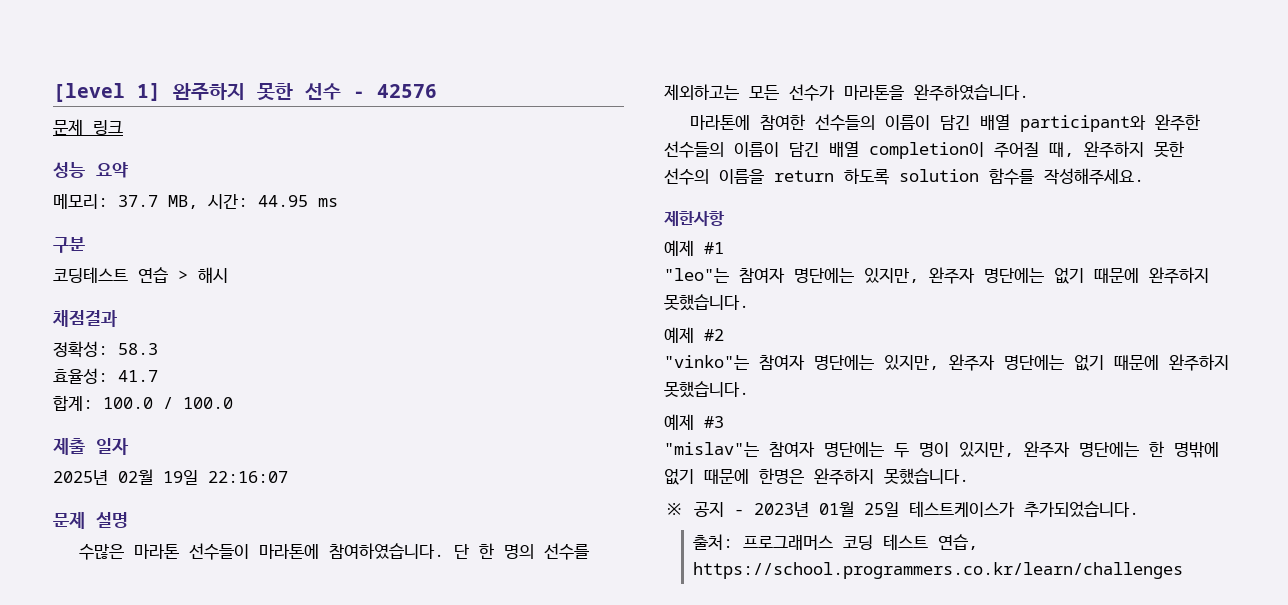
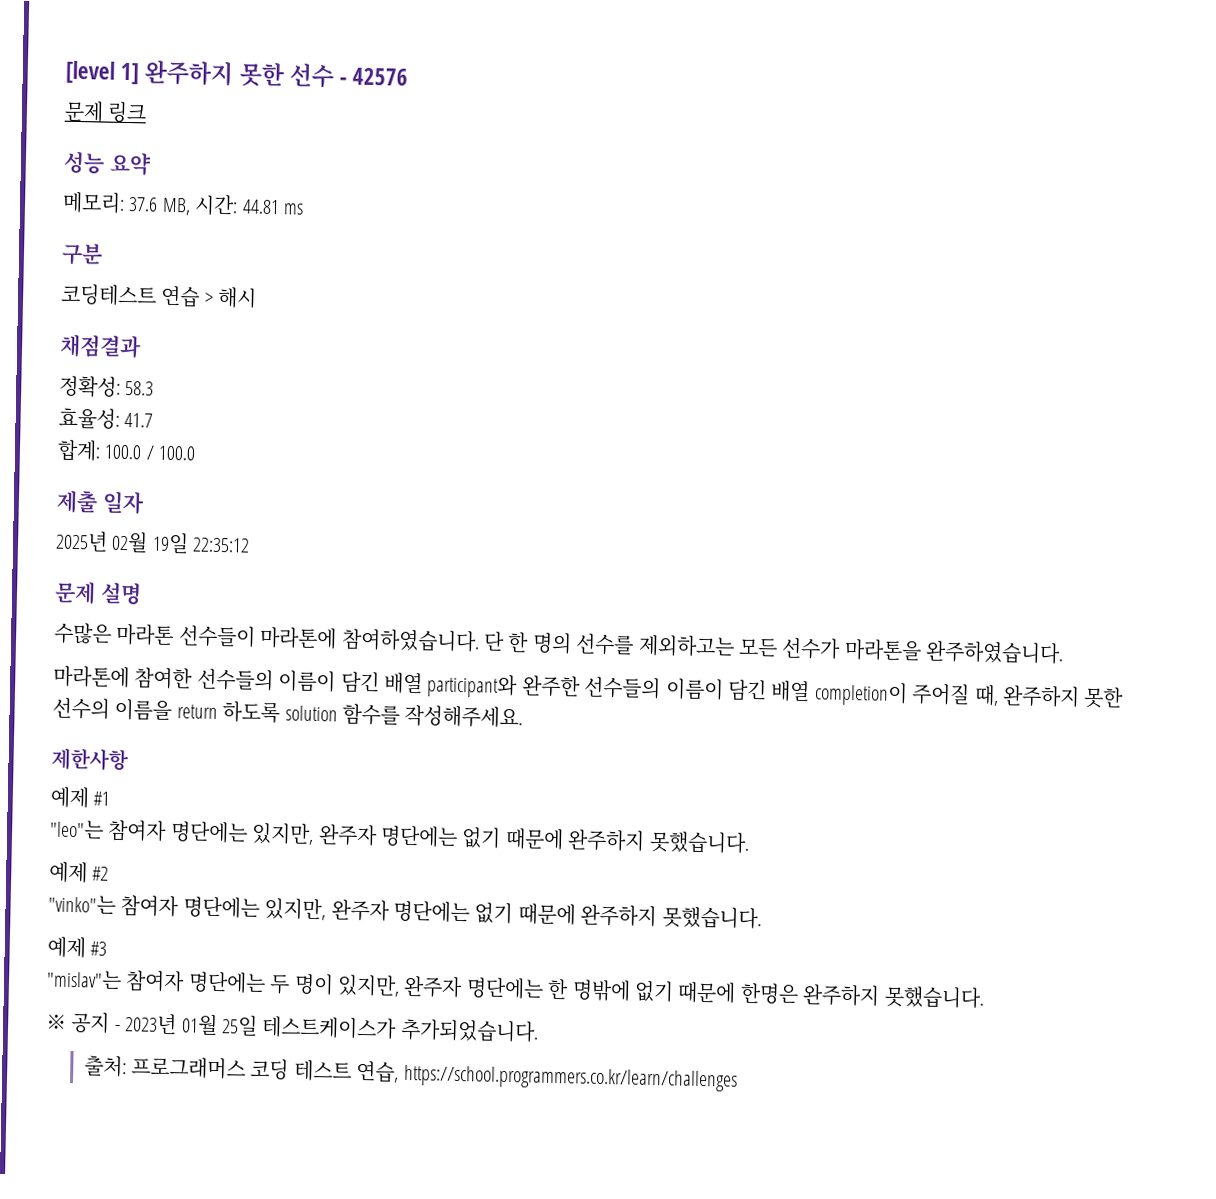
- 메모리: 37.7 MB, 시간: 44.95 ms
+ 메모리: 37.6 MB, 시간: 44.81 ms
- 2025년 02월 19일 22:16:07
+ 2025년 02월 19일 22:35:12

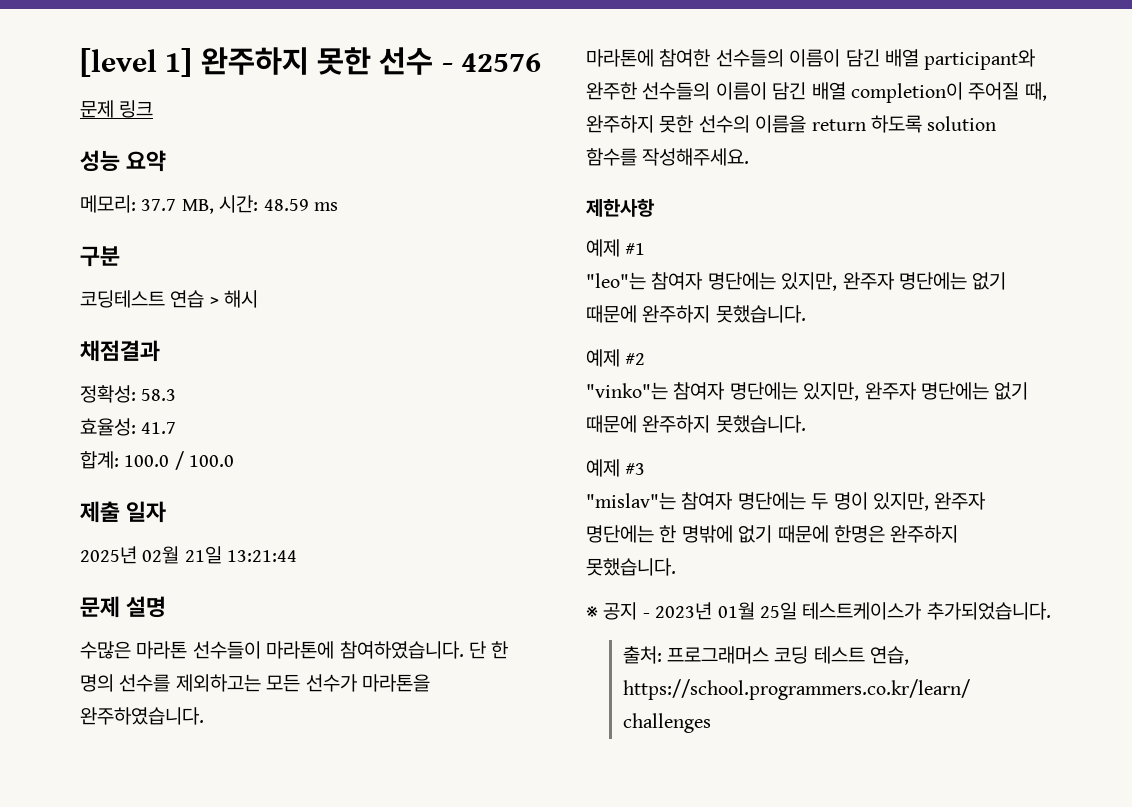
- 메모리: 37.6 MB, 시간: 44.81 ms
+ 메모리: 37.7 MB, 시간: 48.59 ms
- 2025년 02월 19일 22:35:12
+ 2025년 02월 21일 13:21:44

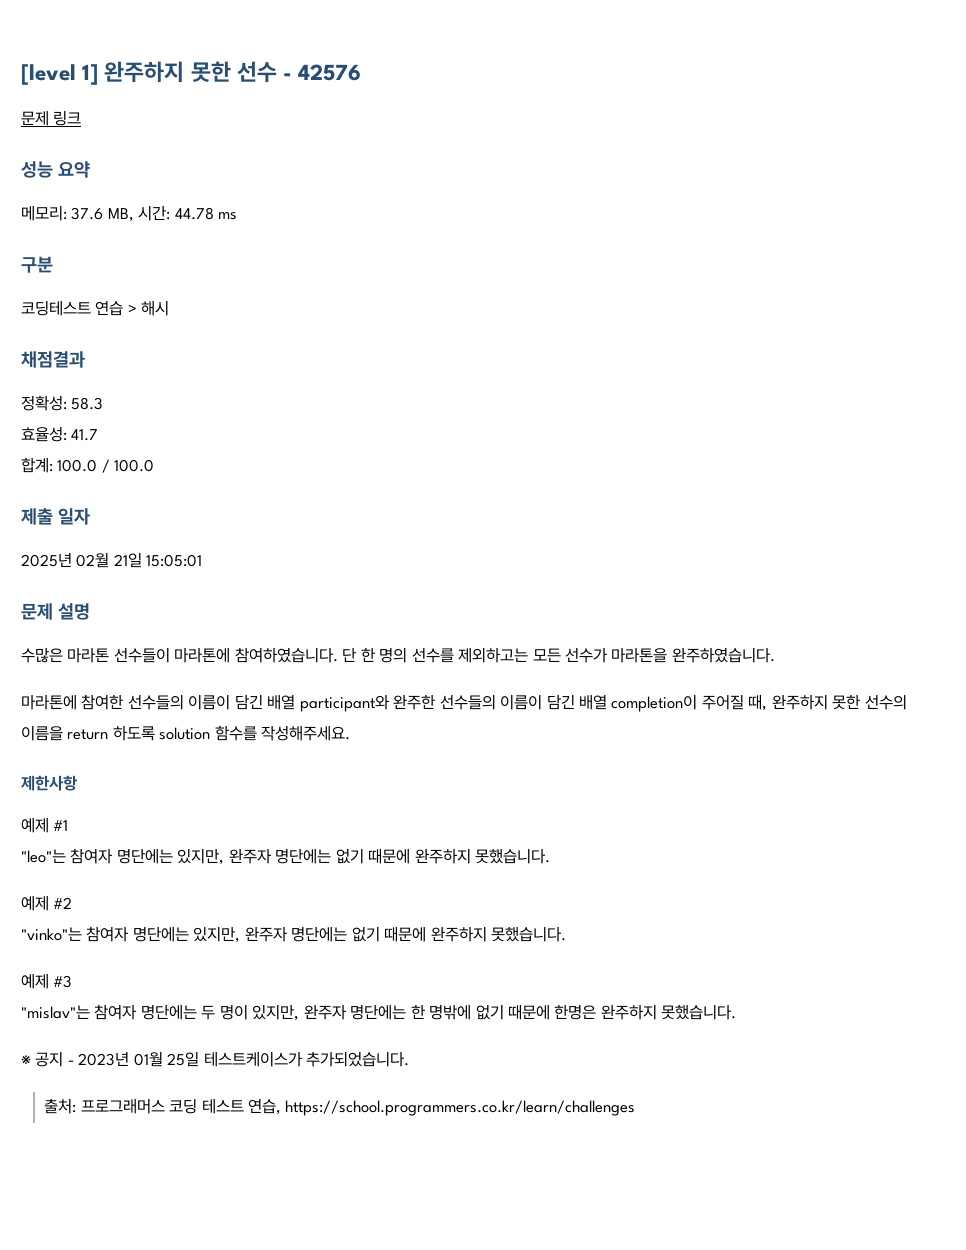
- 메모리: 37.7 MB, 시간: 48.59 ms
+ 메모리: 37.6 MB, 시간: 44.78 ms
- 2025년 02월 21일 13:21:44
+ 2025년 02월 21일 15:05:01

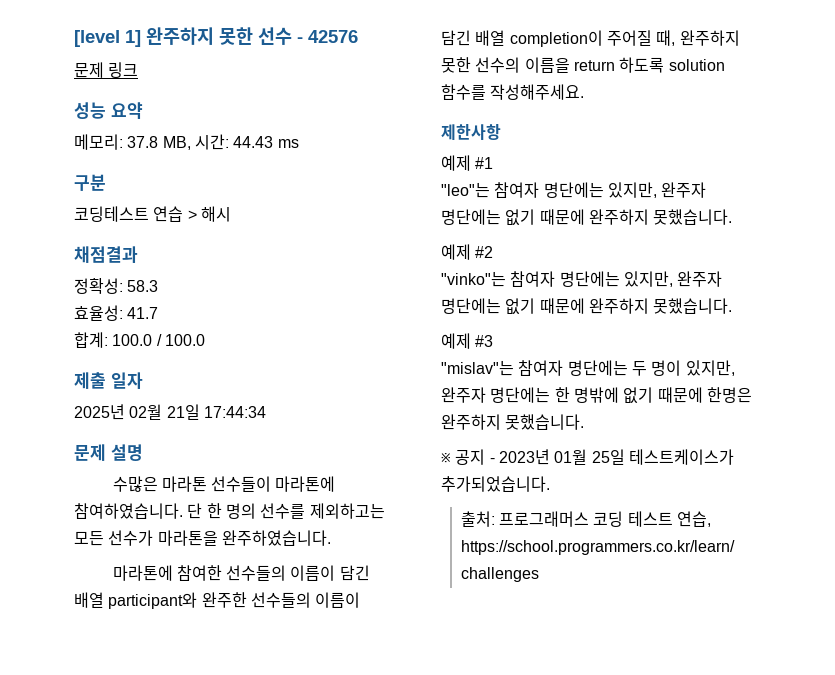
- 메모리: 37.6 MB, 시간: 44.78 ms
+ 메모리: 37.8 MB, 시간: 44.43 ms
- 2025년 02월 21일 15:05:01
+ 2025년 02월 21일 17:44:34

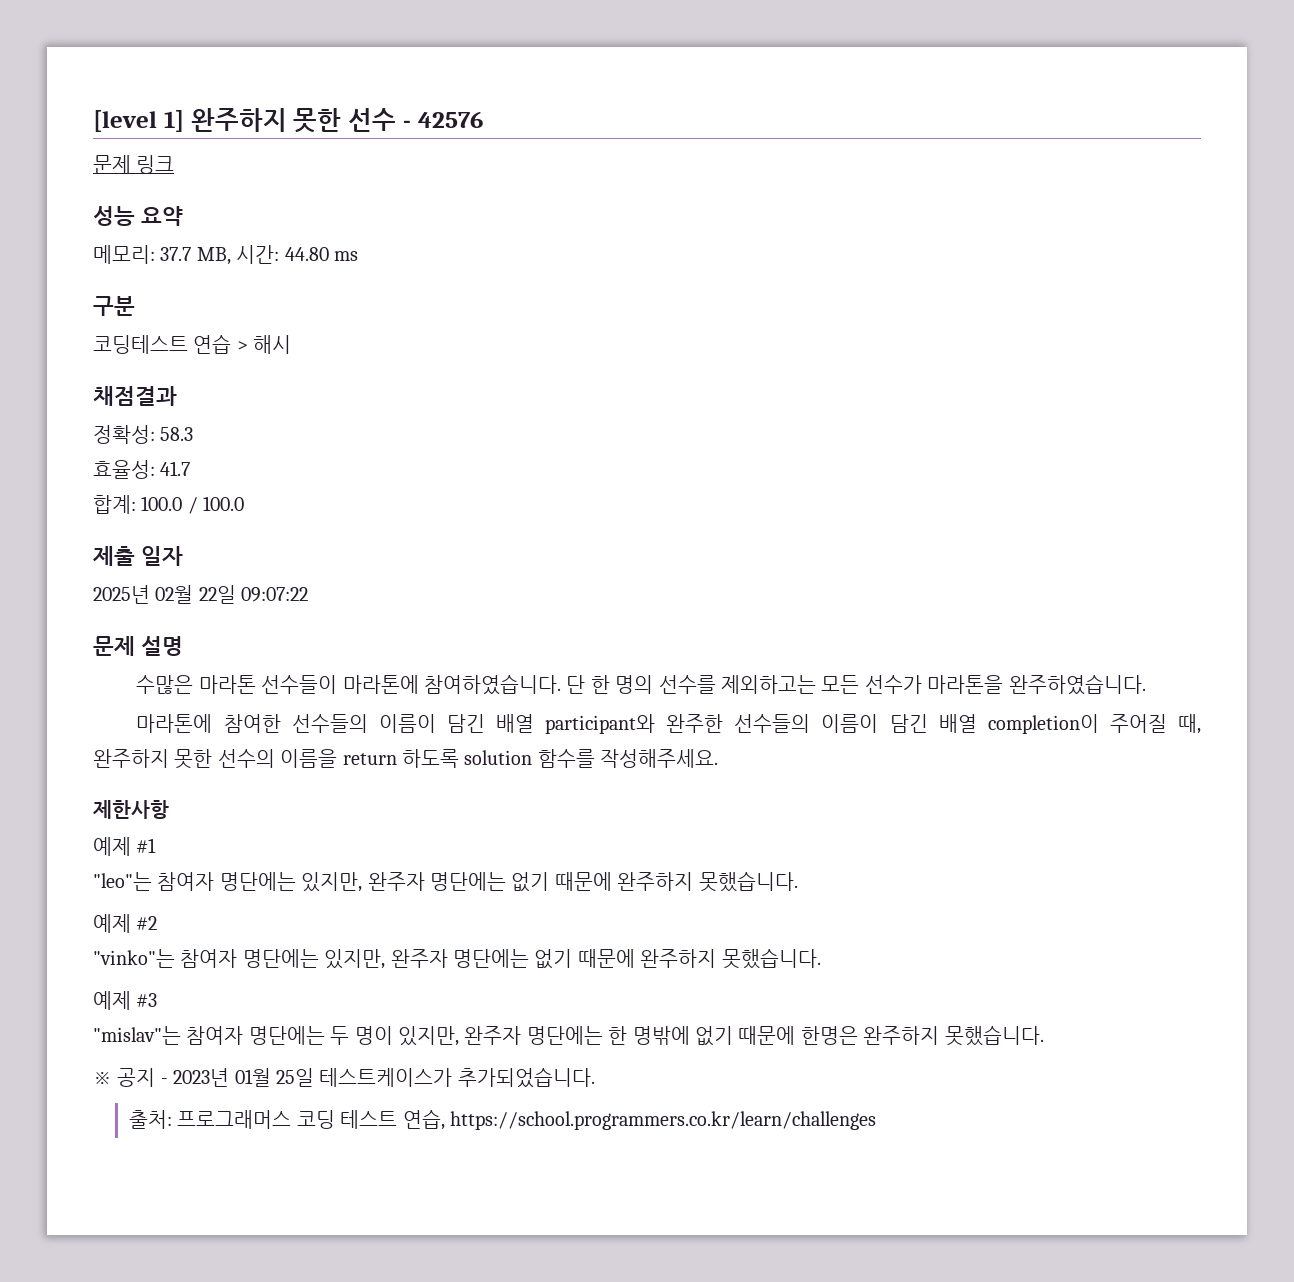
- 메모리: 37.8 MB, 시간: 44.43 ms
+ 메모리: 37.7 MB, 시간: 44.80 ms
- 2025년 02월 21일 17:44:34
+ 2025년 02월 22일 09:07:22

